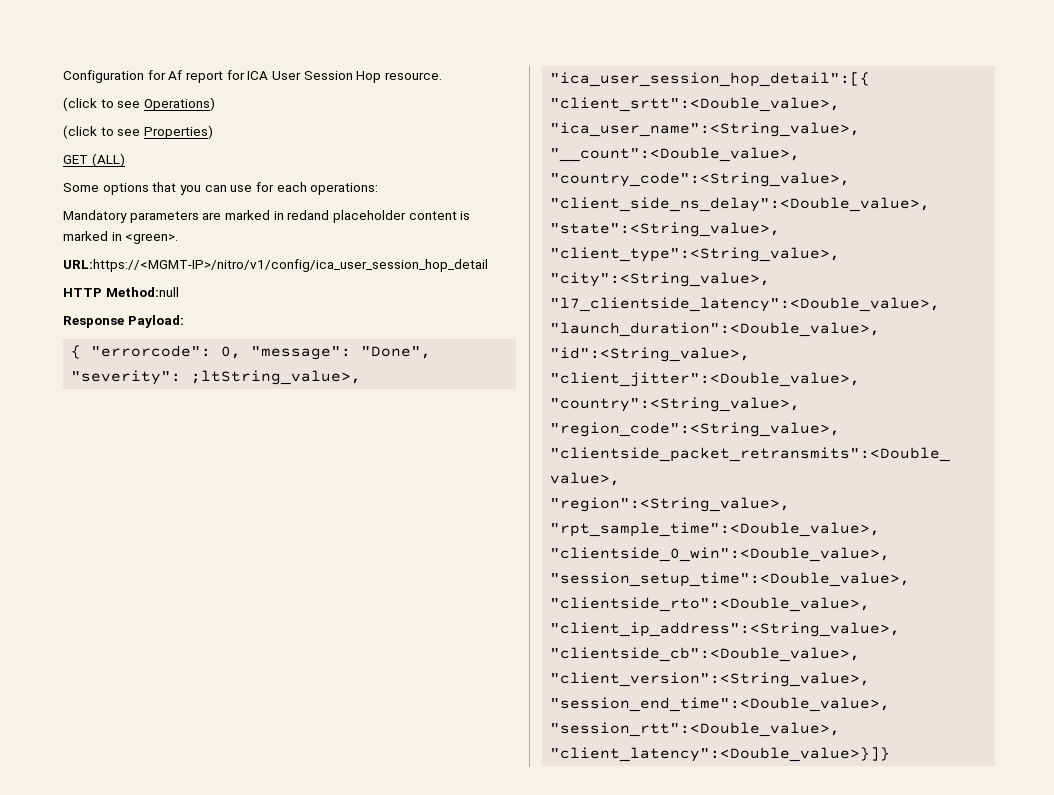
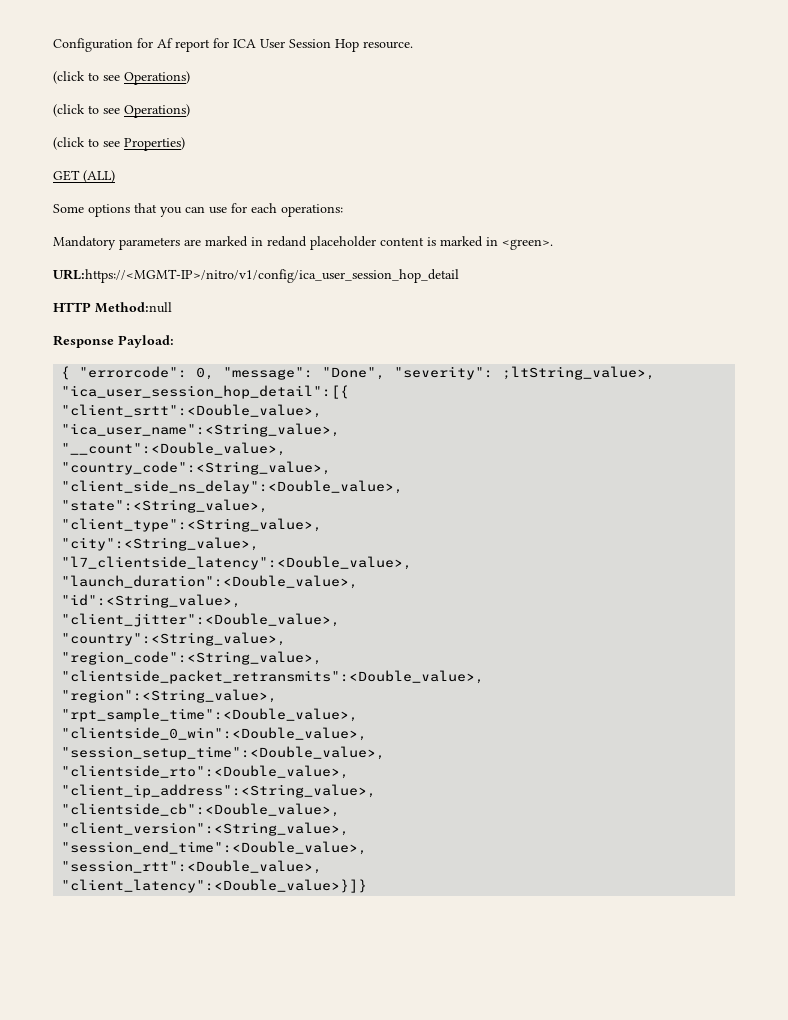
  Configuration for Af report for ICA User Session Hop resource.
+ (click to see Operations)

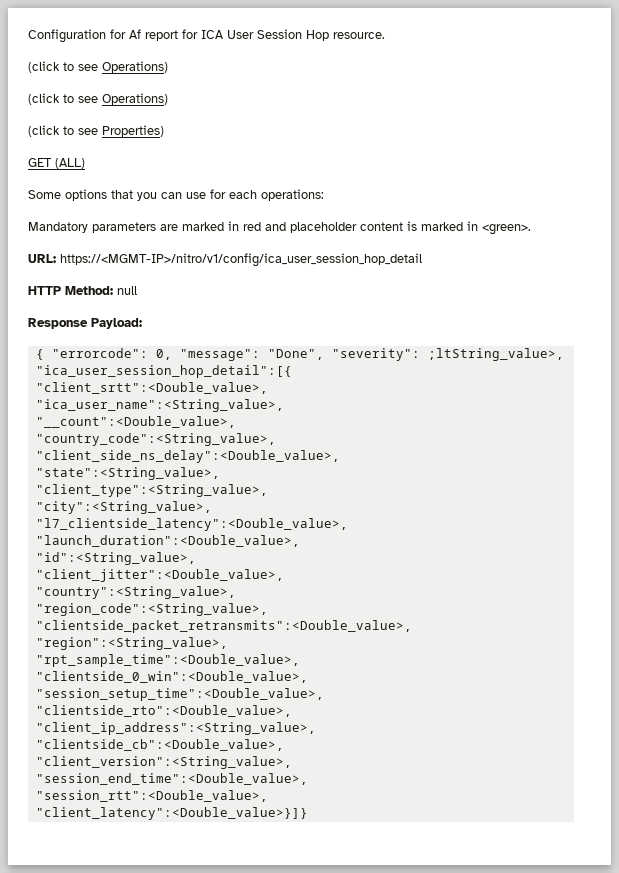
- Mandatory parameters are marked in redand placeholder content is marked in <green>.
+ Mandatory parameters are marked in red and placeholder content is marked in <green>.
- URL:https://<MGMT-IP>/nitro/v1/config/ica_user_session_hop_detail
+ URL: https://<MGMT-IP>/nitro/v1/config/ica_user_session_hop_detail
- HTTP Method:null
+ HTTP Method: null

